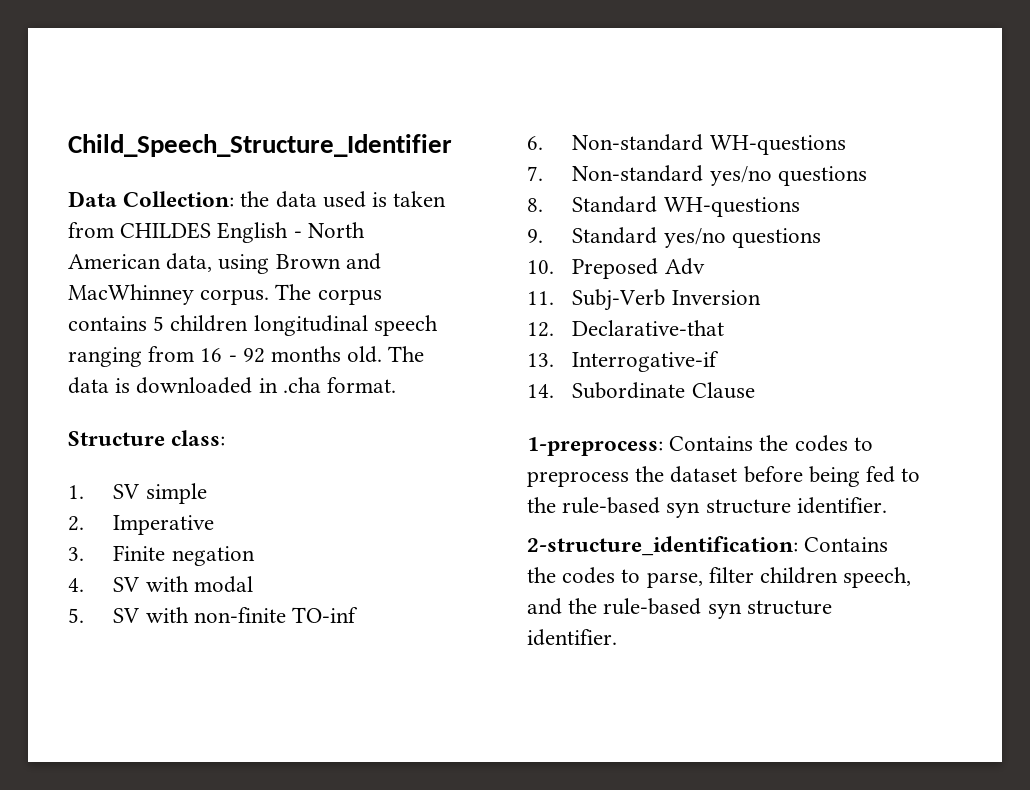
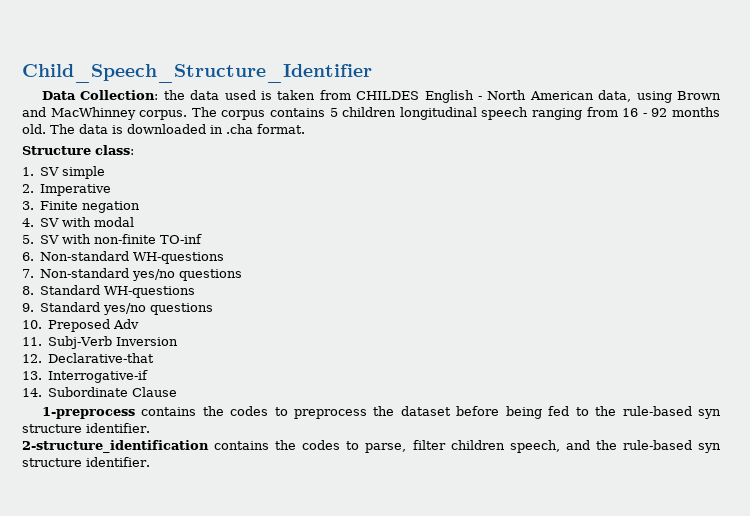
- 1-preprocess: Contains the codes to preprocess the dataset before being fed to the rule-based syn structure identifier.
+ 1-preprocess contains the codes to preprocess the dataset before being fed to the rule-based syn structure identifier.
- 2-structure_identification: Contains the codes to parse, filter children speech, and the rule-based syn structure identifier.
+ 2-structure_identification contains the codes to parse, filter children speech, and the rule-based syn structure identifier.

